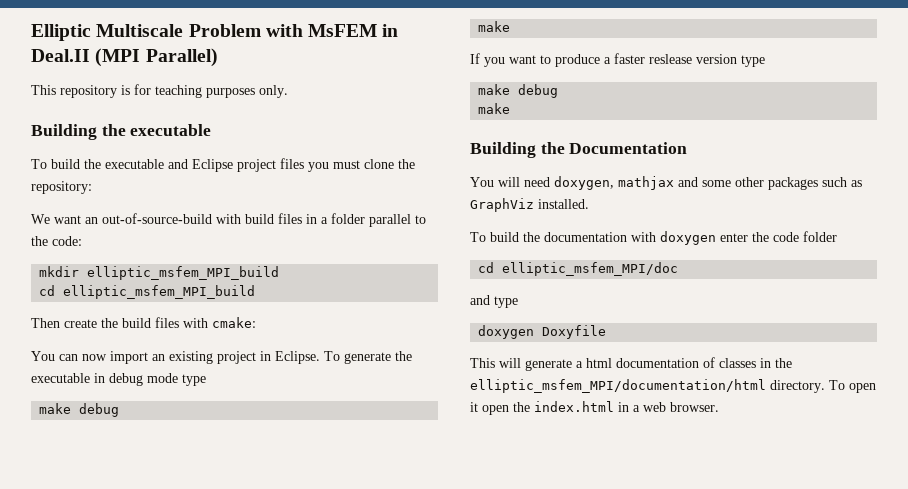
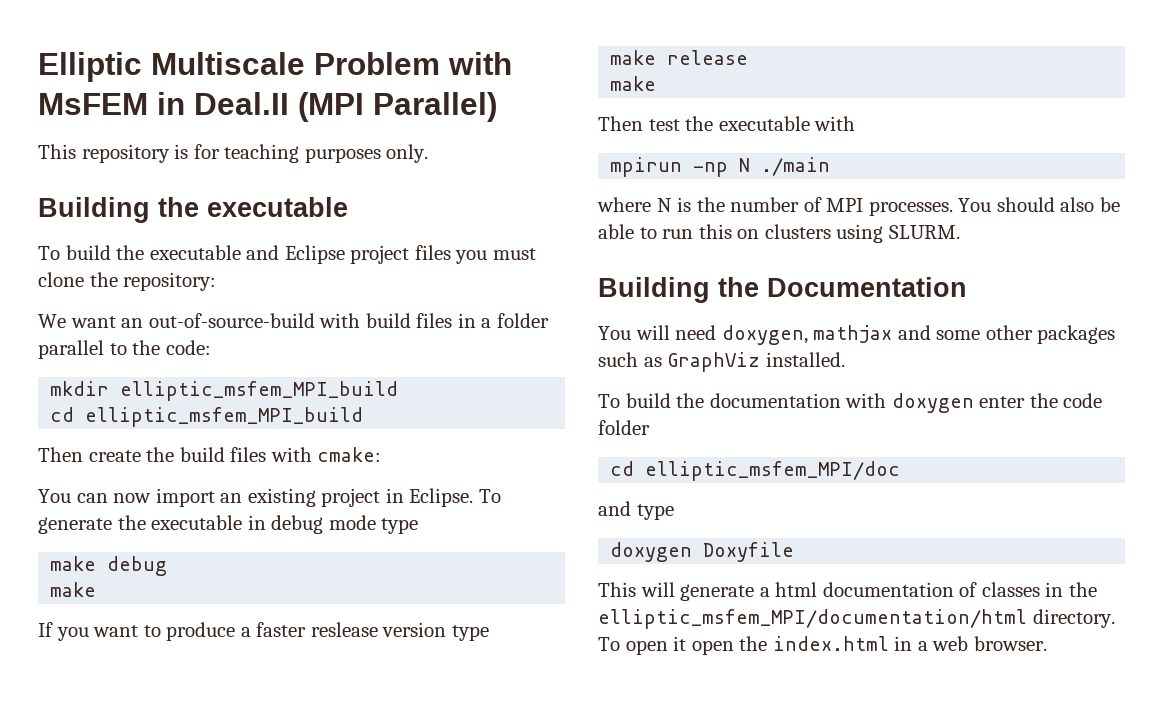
  If you want to produce a faster reslease version type
- make debug
+ make release
  make
+ Then test the executable with
+ mpirun -np N ./main
+ where N is the number of MPI processes. You should also be able to run this on clusters using SLURM.

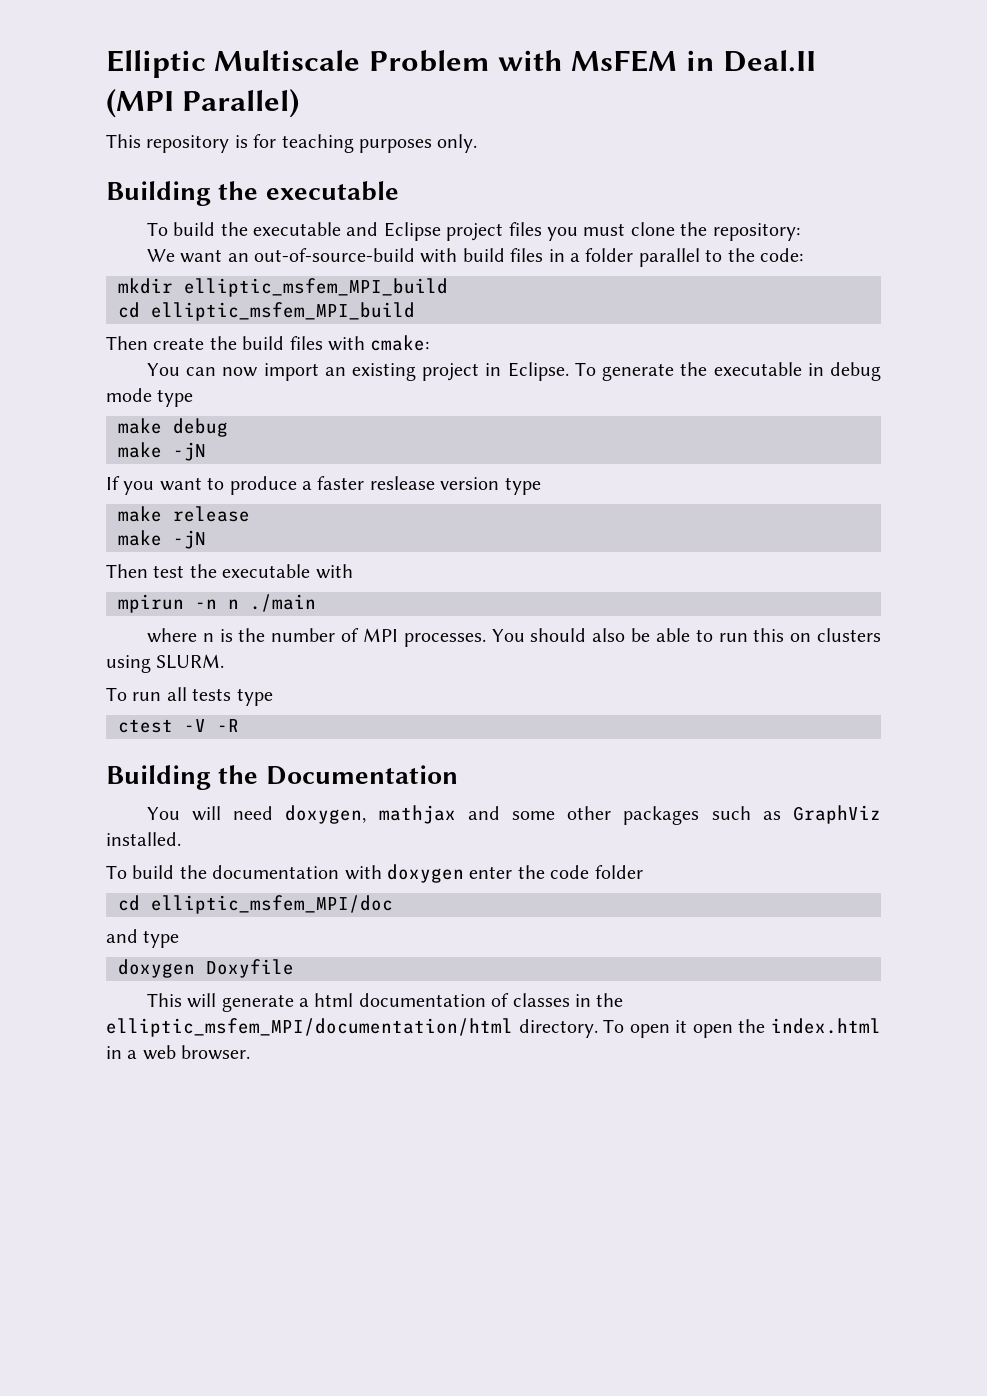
  make debug
- make
+ make -jN
  make release
- make
+ make -jN
- mpirun -np N ./main
+ mpirun -n n ./main
- where N is the number of MPI processes.
+ where n is the number of MPI processes.
+ To run all tests type
+ ctest -V -R

